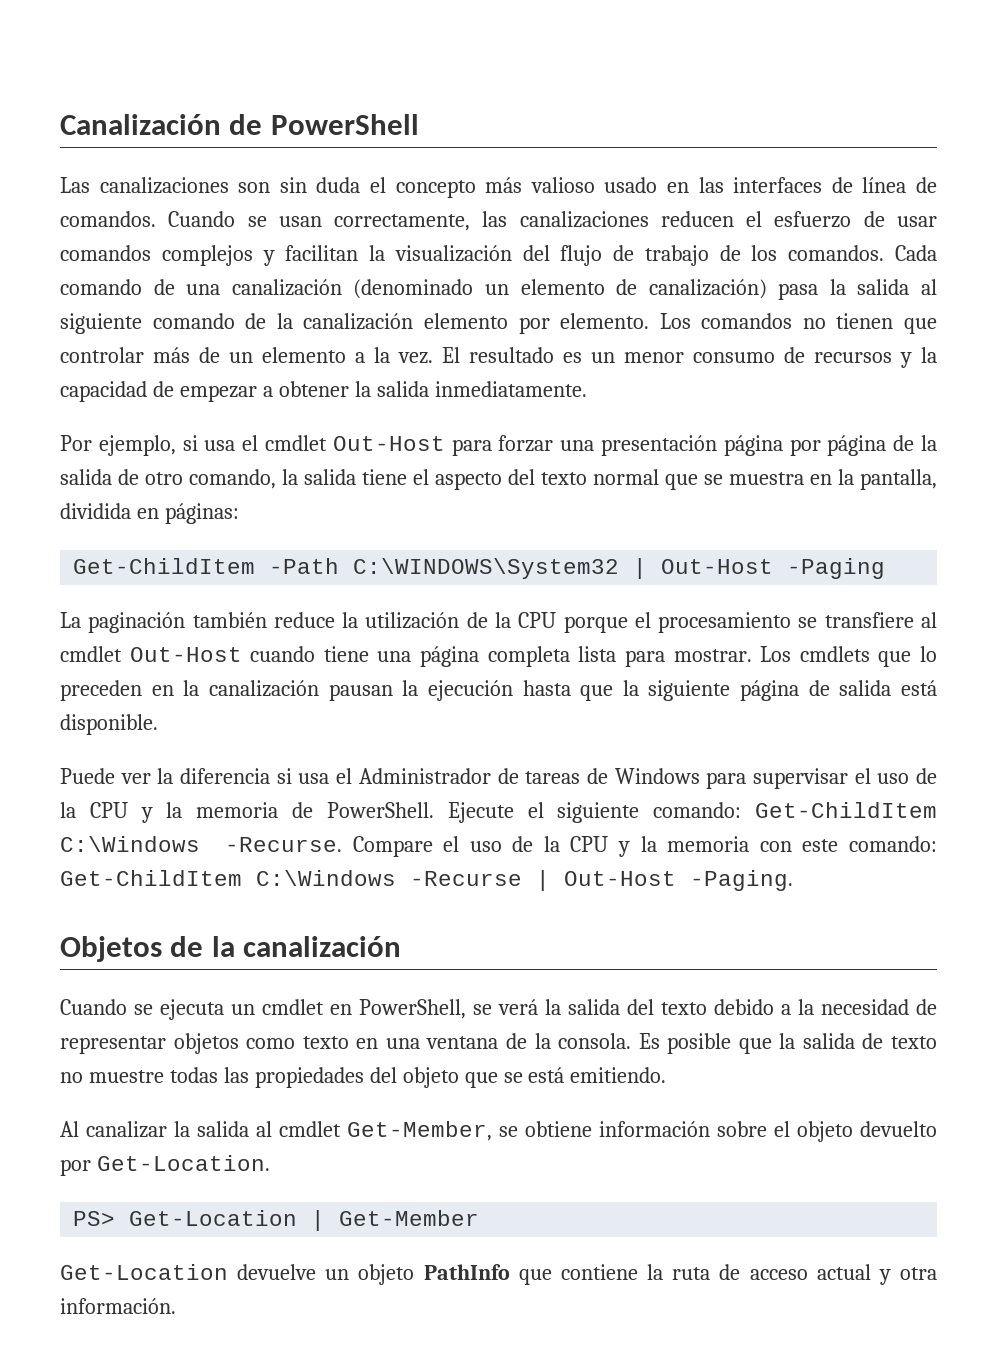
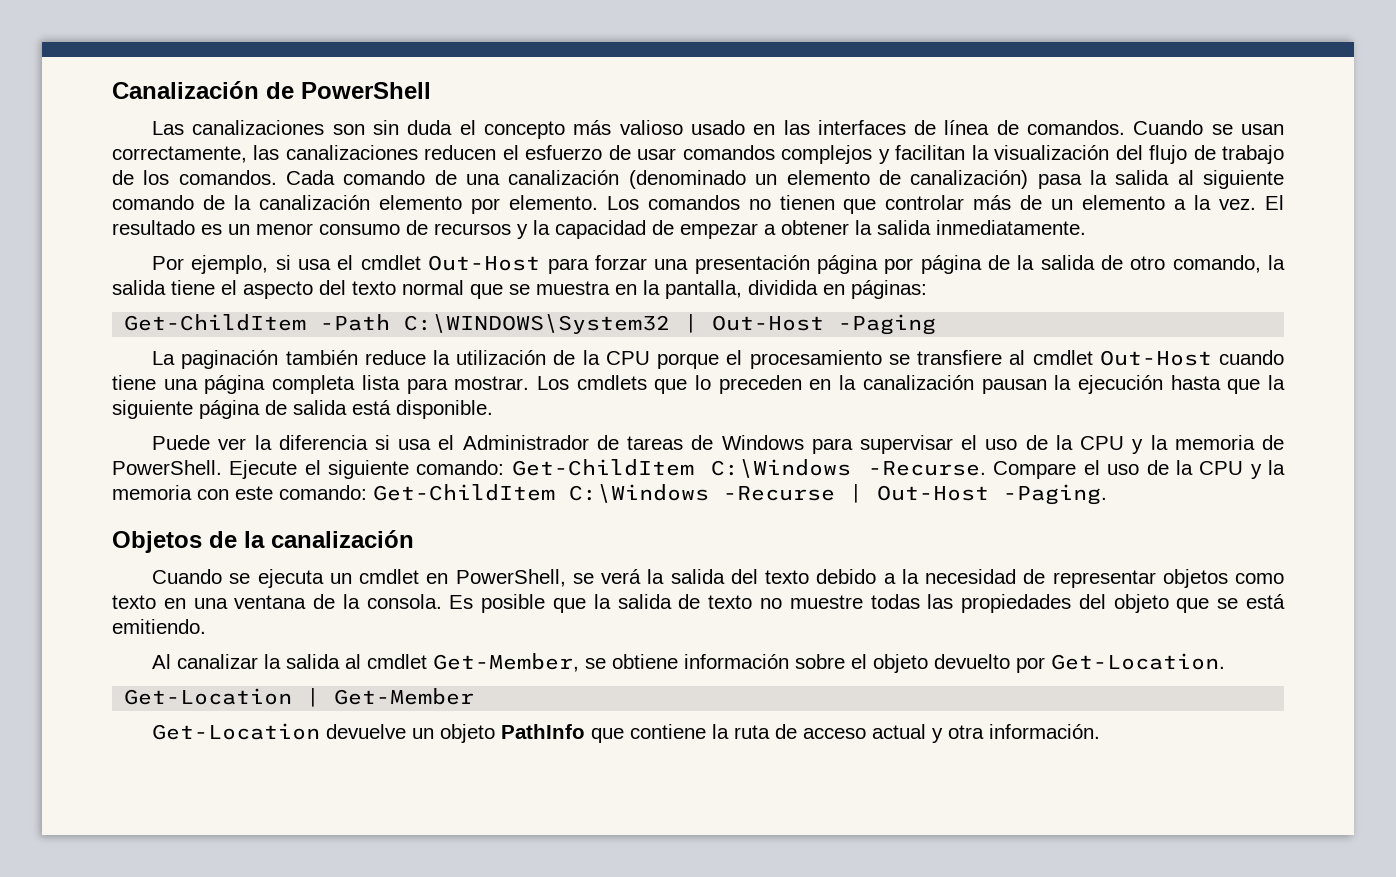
- PS> Get-Location | Get-Member
+ Get-Location | Get-Member

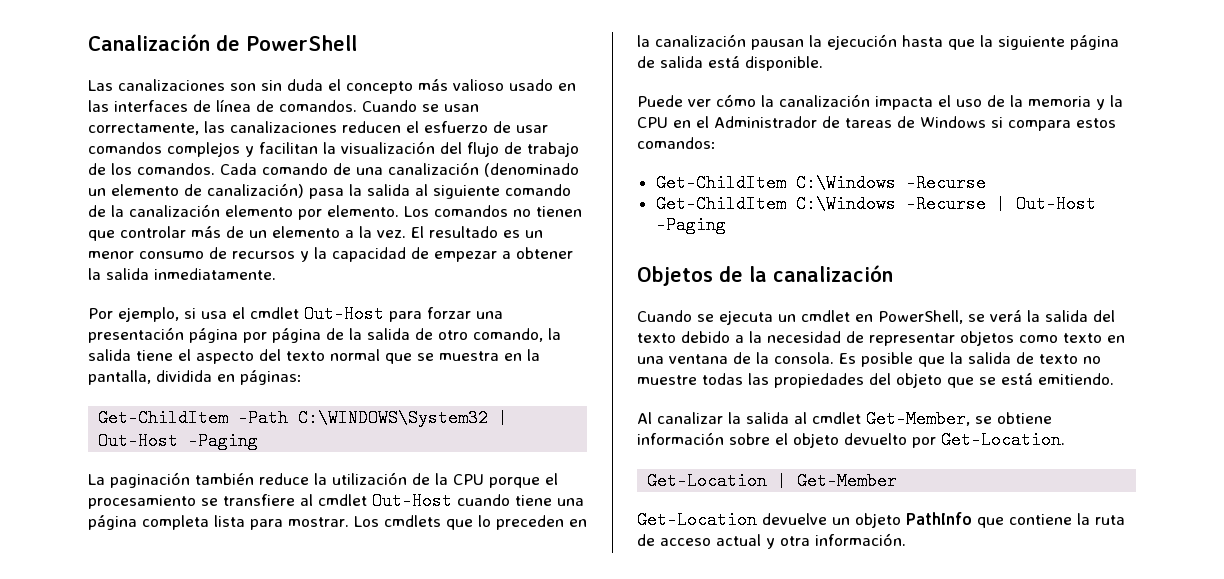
- Puede ver la diferencia si usa el Administrador de tareas de Windows para supervisar el uso de la CPU y la memoria de PowerShell. Ejecute el siguiente comando: Get-ChildItem C:\Windows -Recurse. Compare el uso de la CPU y la memoria con este comando: Get-ChildItem C:\Windows -Recurse | Out-Host -Paging.
+ Puede ver cómo la canalización impacta el uso de la memoria y la CPU en el Administrador de tareas de Windows si compara estos comandos:
+ Get-ChildItem C:\Windows -Recurse
+ Get-ChildItem C:\Windows -Recurse | Out-Host -Paging

